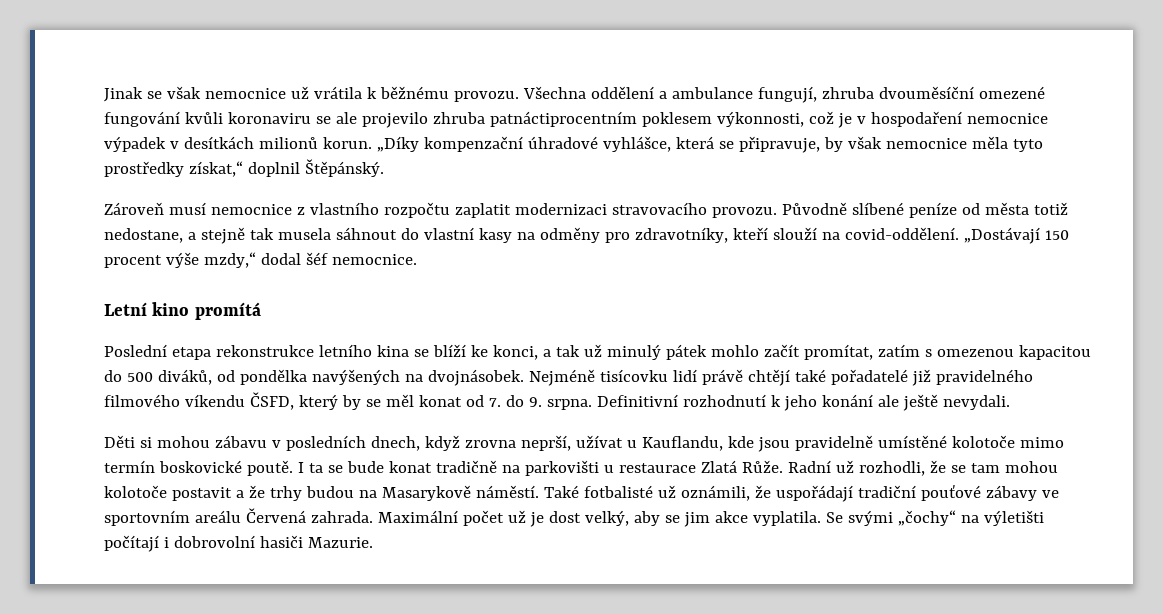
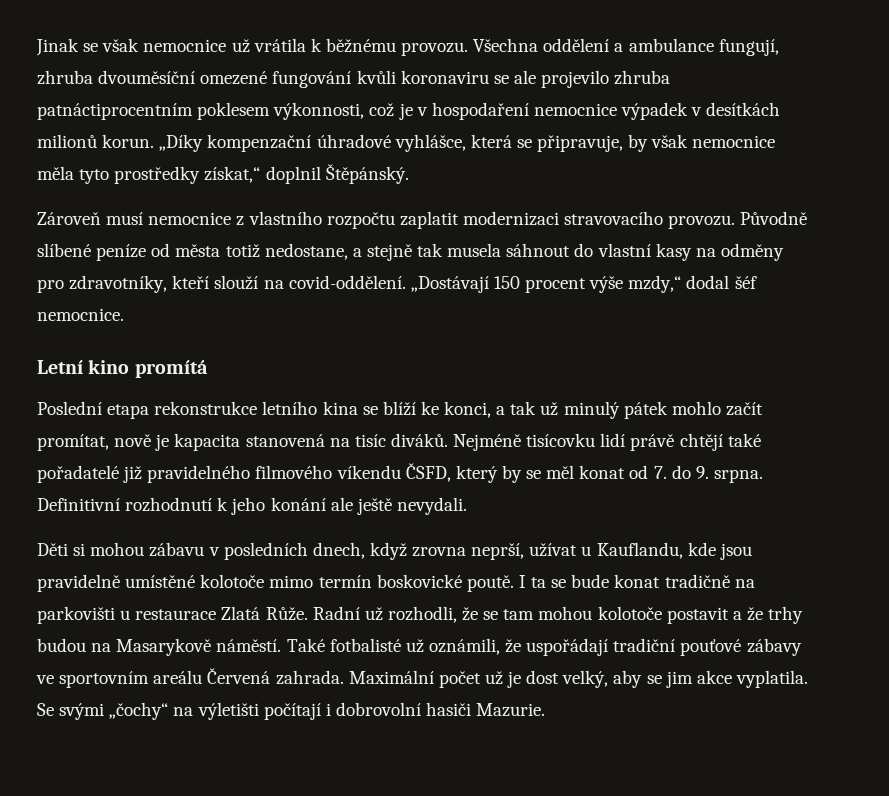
- Poslední etapa rekonstrukce letního kina se blíží ke konci, a tak už minulý pátek mohlo začít promítat, zatím s omezenou kapacitou do 500 diváků, od pondělka navýšených na dvojnásobek.
+ Poslední etapa rekonstrukce letního kina se blíží ke konci, a tak už minulý pátek mohlo začít promítat, nově je kapacita stanovená na tisíc diváků.

